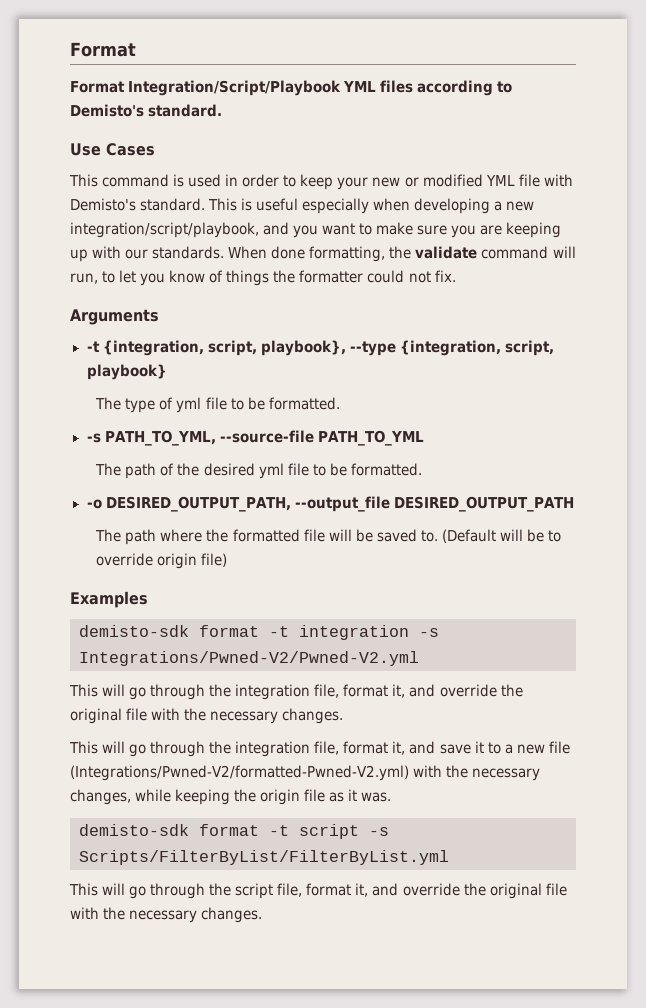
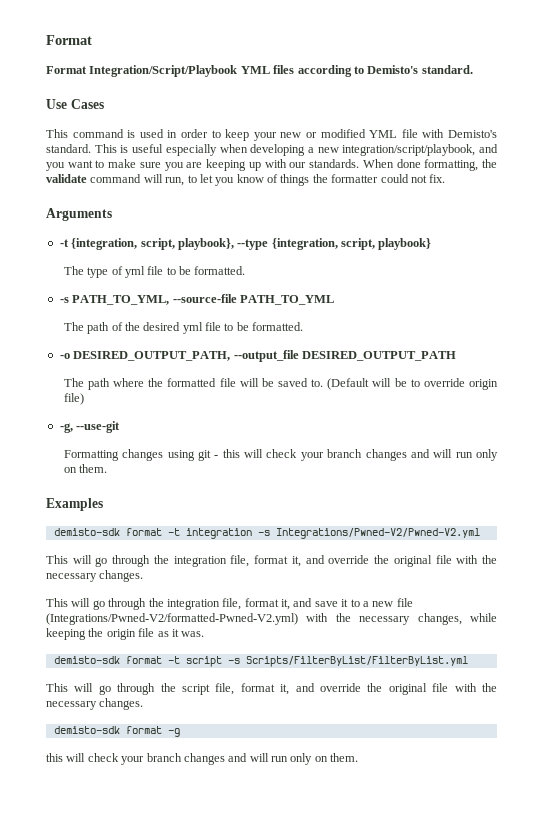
+ -g, --use-git
+ Formatting changes using git - this will check your branch changes and will run only on them.
+ demisto-sdk format -g
+ this will check your branch changes and will run only on them.

